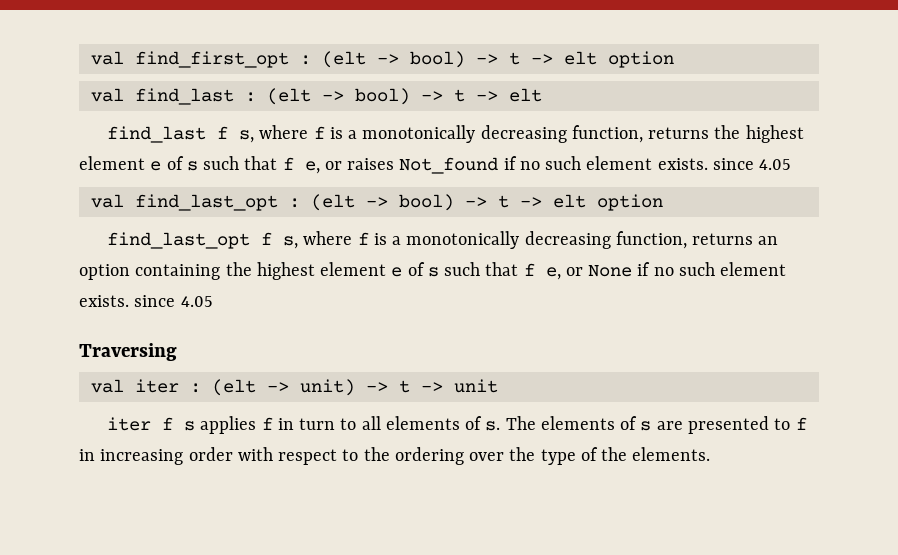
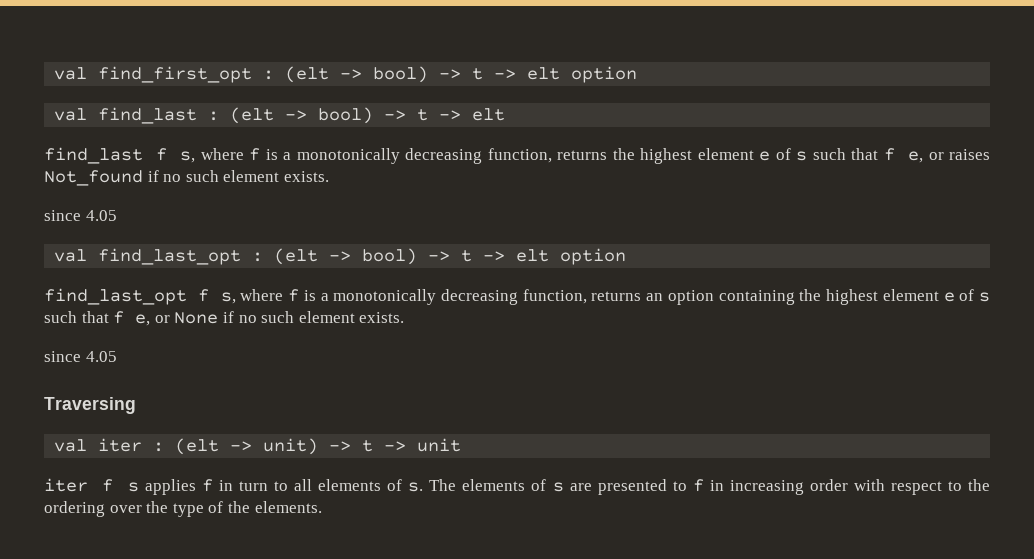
- find_last f s, where f is a monotonically decreasing function, returns the highest element e of s such that f e, or raises Not_found if no such element exists. since 4.05
+ find_last f s, where f is a monotonically decreasing function, returns the highest element e of s such that f e, or raises Not_found if no such element exists.
+ since 4.05
- find_last_opt f s, where f is a monotonically decreasing function, returns an option containing the highest element e of s such that f e, or None if no such element exists. since 4.05
+ find_last_opt f s, where f is a monotonically decreasing function, returns an option containing the highest element e of s such that f e, or None if no such element exists.
+ since 4.05

